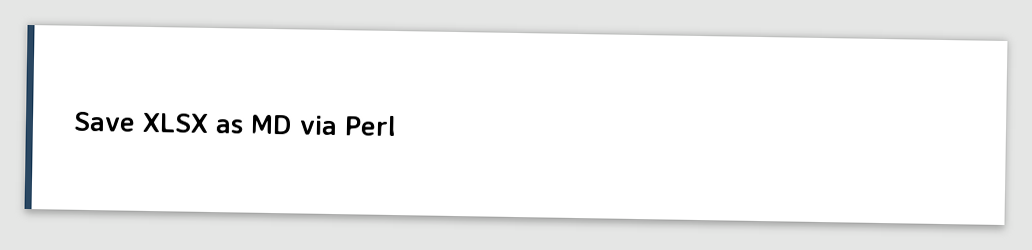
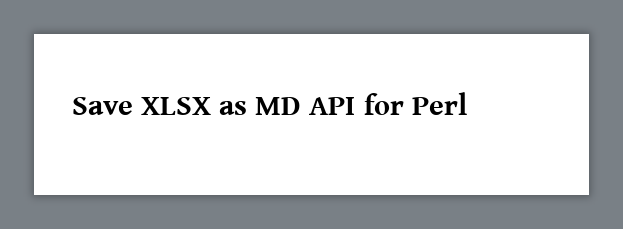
- Save XLSX as MD via Perl
+ Save XLSX as MD API for Perl

